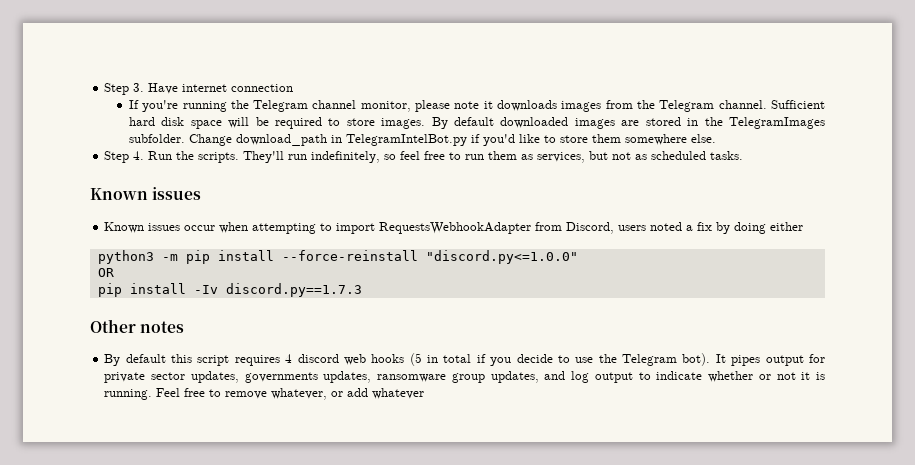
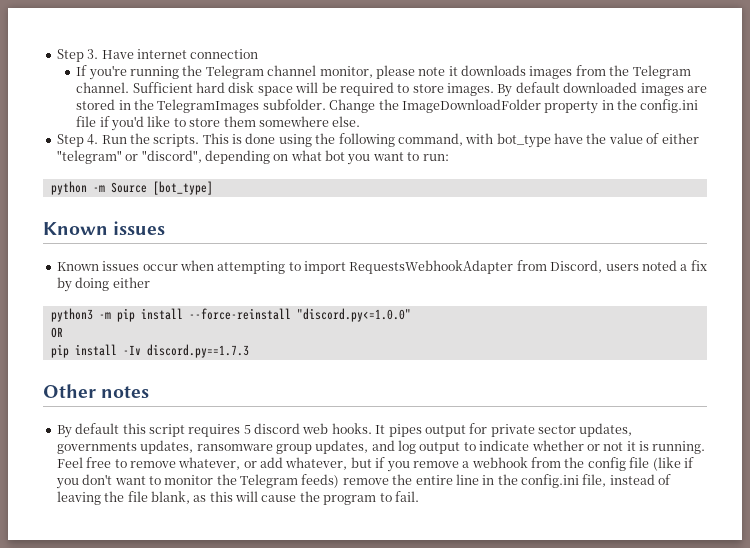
- Change download_path in TelegramIntelBot.py if you'd like to store them somewhere else.
+ Change the ImageDownloadFolder property in the config.ini file if you'd like to store them somewhere else.
- They'll run indefinitely, so feel free to run them as services, but not as scheduled tasks.
+ This is done using the following command, with bot_type have the value of either "telegram" or "discord", depending on what bot you want to run:
+ python -m Source [bot_type]
- By default this script requires 4 discord web hooks (5 in total if you decide to use the Telegram bot).
+ By default this script requires 5 discord web hooks.
- Feel free to remove whatever, or add whatever
+ Feel free to remove whatever, or add whatever, but if you remove a webhook from the config file (like if you don't want to monitor the Telegram feeds) remove the entire line in the config.ini file, instead of leaving the file blank, as this will cause the program to fail.

